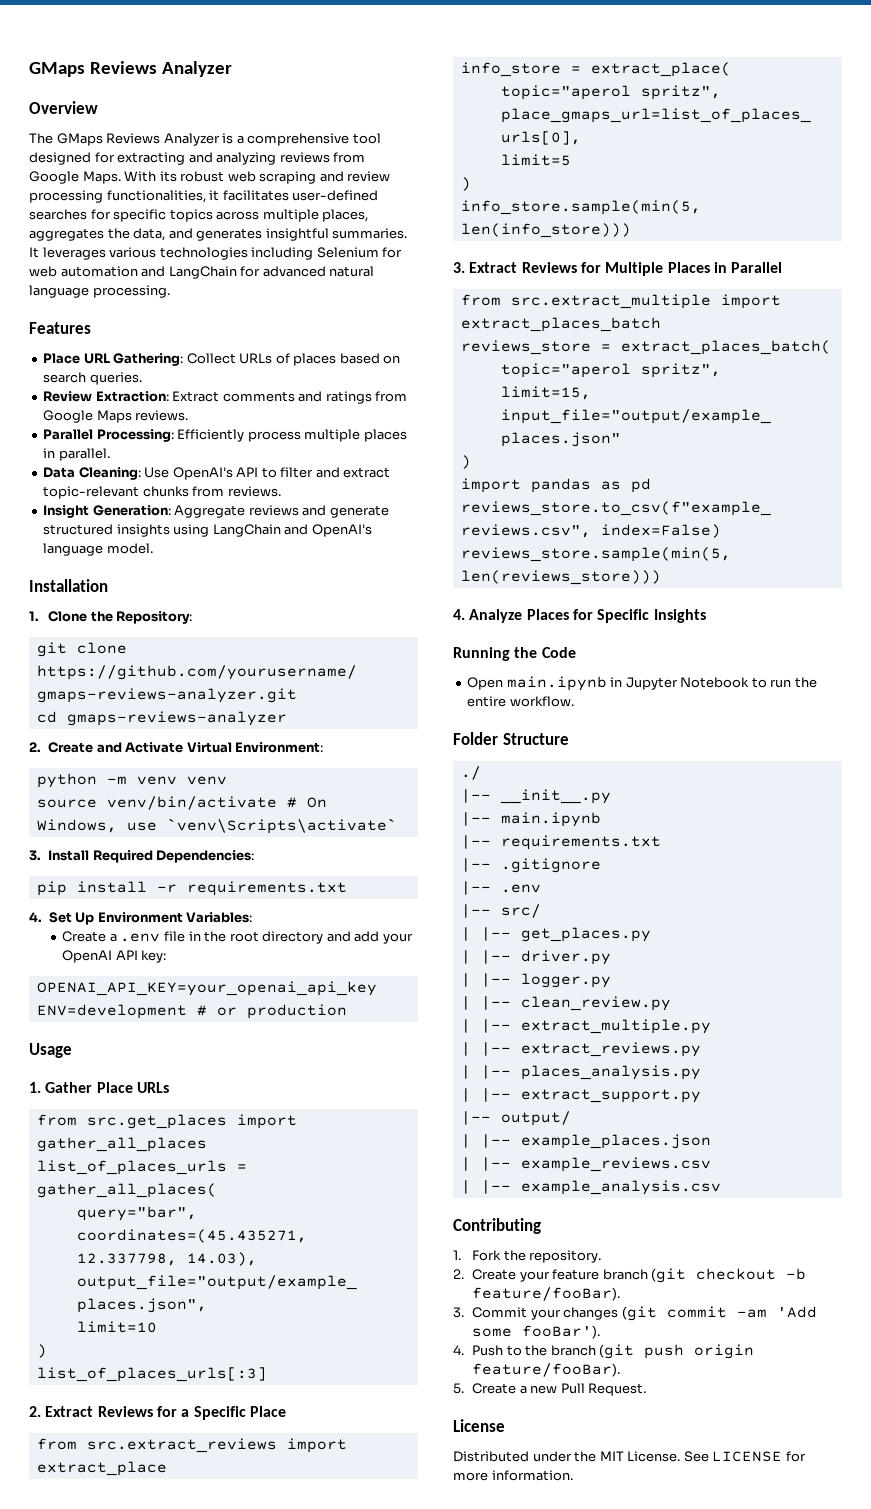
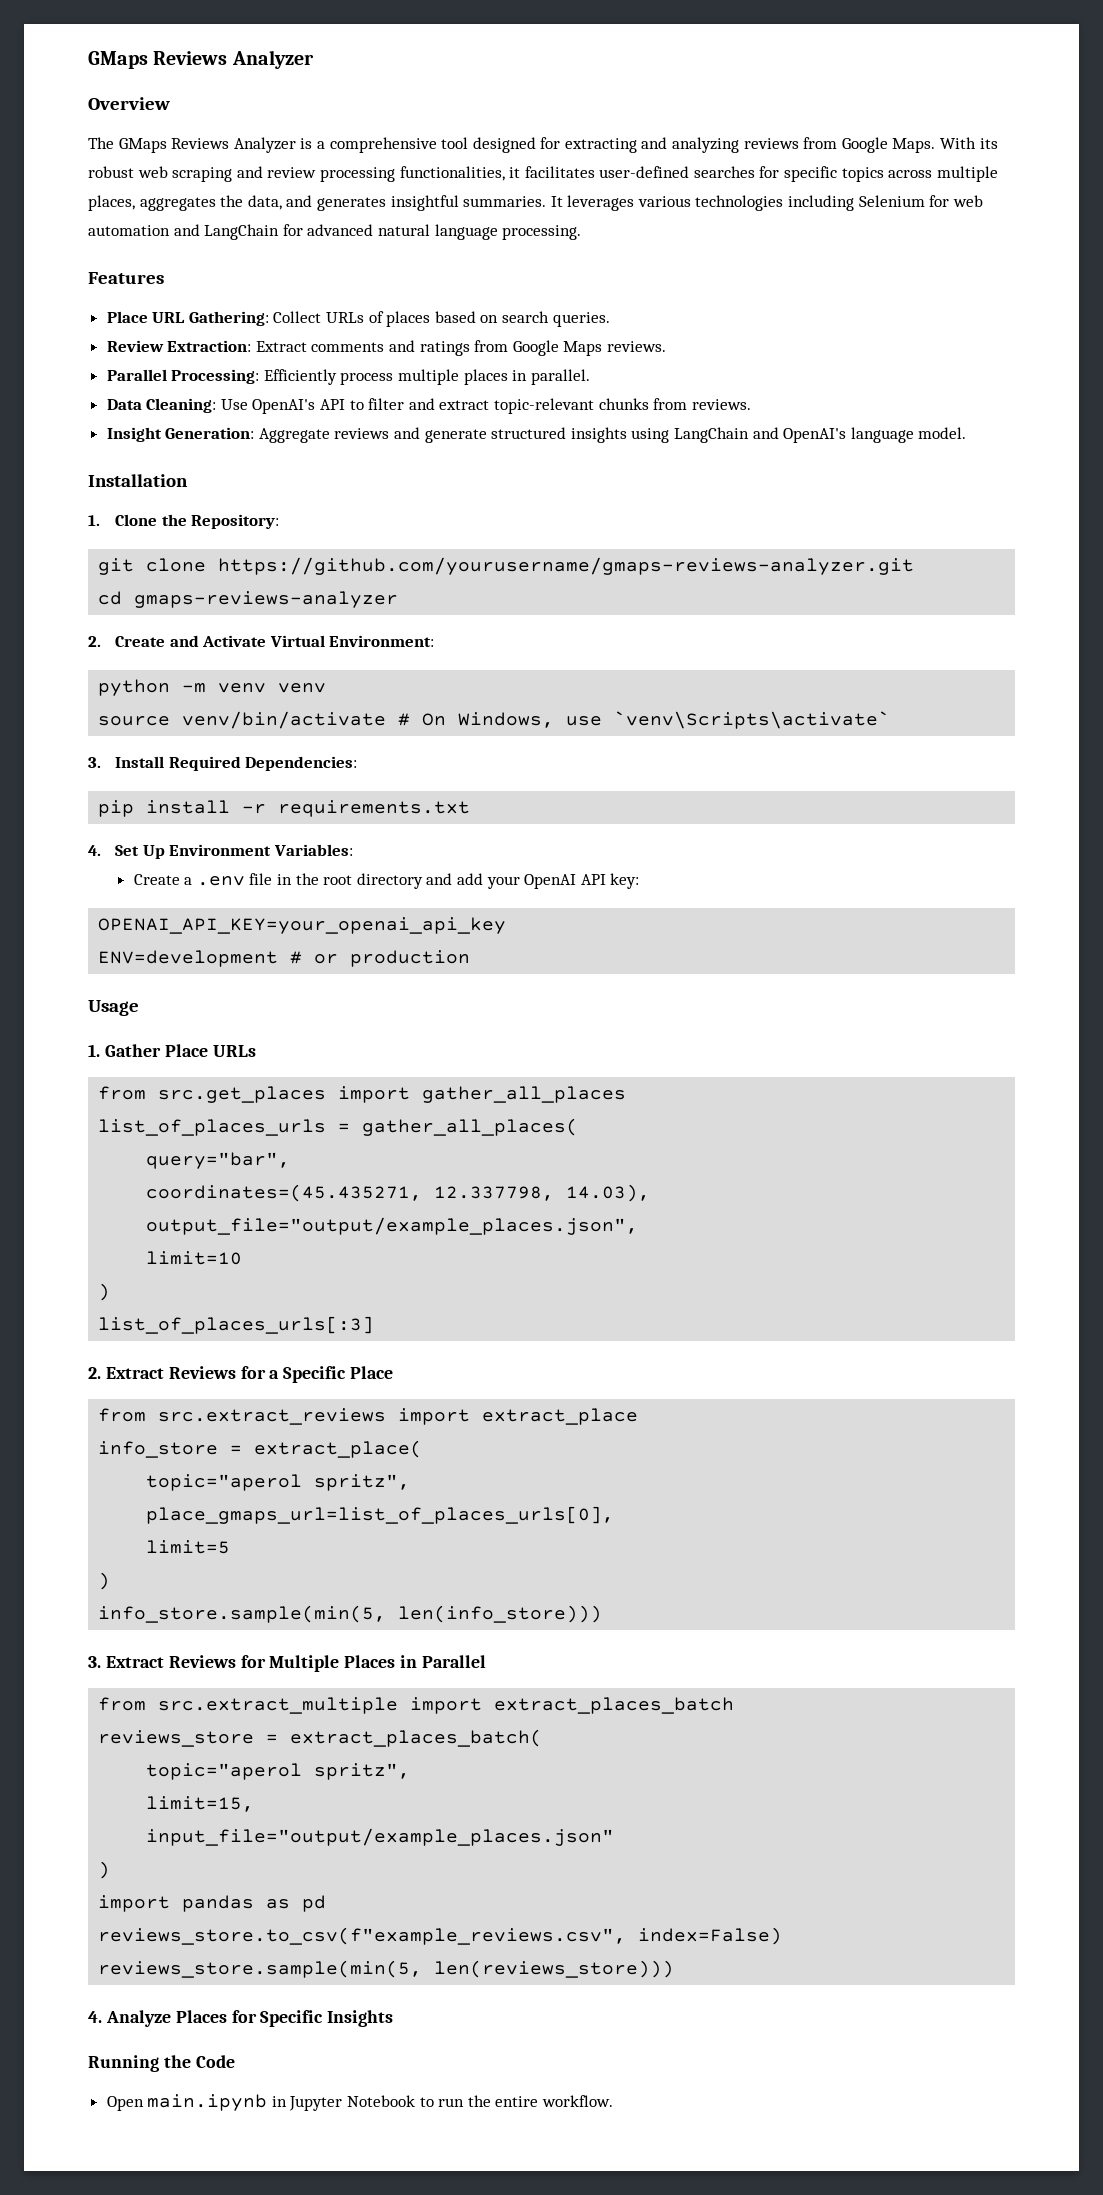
- Folder Structure
- ./
- |-- __init__.py
- |-- main.ipynb
- |-- requirements.txt
- |-- .gitignore
- |-- .env
- |-- src/
- | |-- get_places.py
- | |-- driver.py
- | |-- logger.py
- | |-- clean_review.py
- | |-- extract_multiple.py
- | |-- extract_reviews.py
- | |-- places_analysis.py
- | |-- extract_support.py
- |-- output/
- | |-- example_places.json
- | |-- example_reviews.csv
- | |-- example_analysis.csv
- Contributing
- 1. Fork the repository.
- 2. Create your feature branch (git checkout -b feature/fooBar).
- 3. Commit your changes (git commit -am 'Add some fooBar').
- 4. Push to the branch (git push origin feature/fooBar).
- 5. Create a new Pull Request.
- License
- Distributed under the MIT License. See LICENSE for more information.

